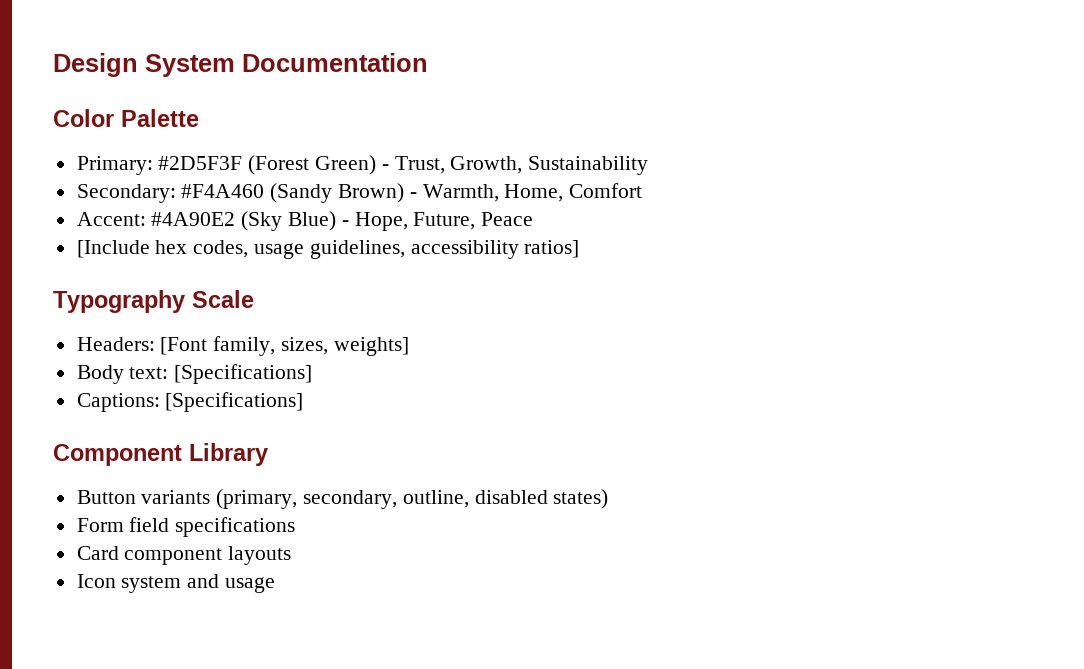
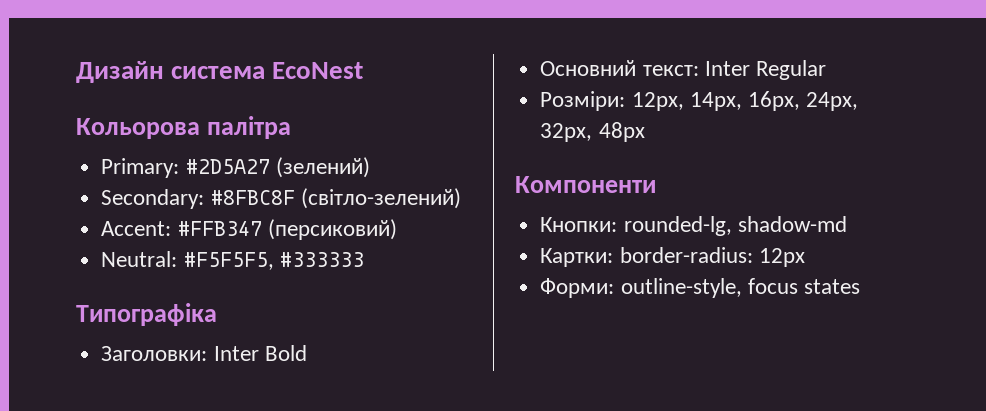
- Design System Documentation
- Color Palette
- Primary: #2D5F3F (Forest Green) - Trust, Growth, Sustainability
- Secondary: #F4A460 (Sandy Brown) - Warmth, Home, Comfort
- Accent: #4A90E2 (Sky Blue) - Hope, Future, Peace
- [Include hex codes, usage guidelines, accessibility ratios]
- Typography Scale
- Headers: [Font family, sizes, weights]
- Body text: [Specifications]
- Captions: [Specifications]
- Component Library
- Button variants (primary, secondary, outline, disabled states)
- Form field specifications
- Card component layouts
- Icon system and usage
+ Дизайн система EcoNest
+ Кольорова палітра
+ Primary: #2D5A27 (зелений)
+ Secondary: #8FBC8F (світло-зелений)
+ Accent: #FFB347 (персиковий)
+ Neutral: #F5F5F5, #333333
+ Типографіка
+ Заголовки: Inter Bold
+ Основний текст: Inter Regular
+ Розміри: 12px, 14px, 16px, 24px, 32px, 48px
+ Компоненти
+ Кнопки: rounded-lg, shadow-md
+ Картки: border-radius: 12px
+ Форми: outline-style, focus states

